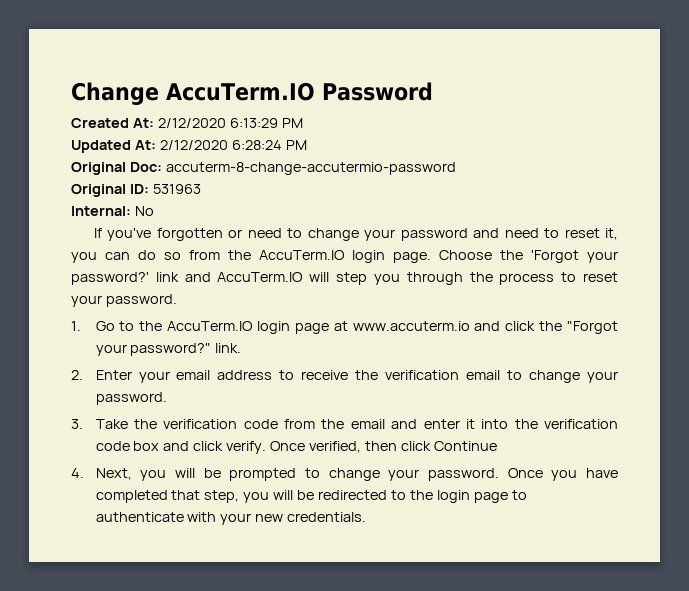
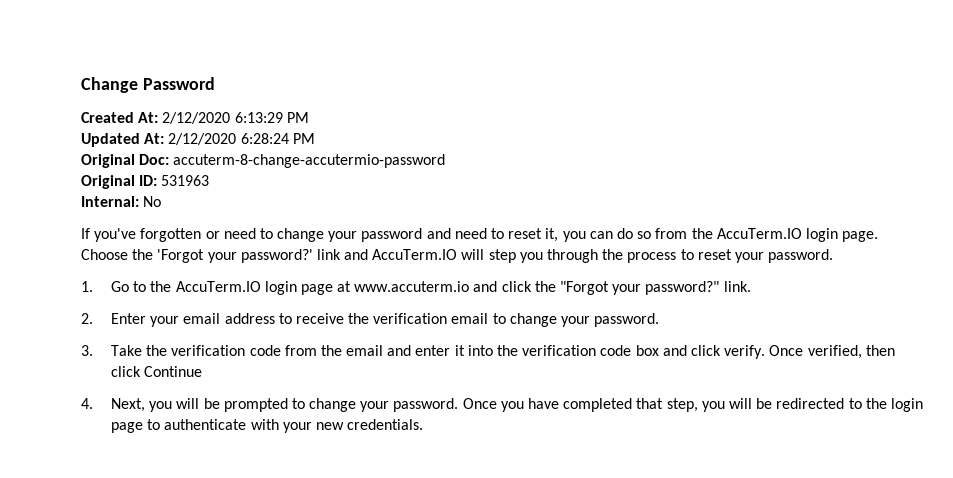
- Change AccuTerm.IO Password
+ Change Password

